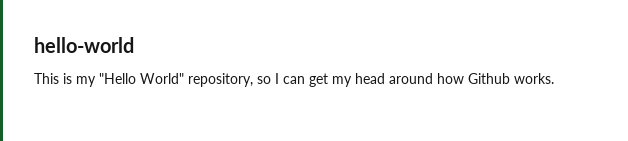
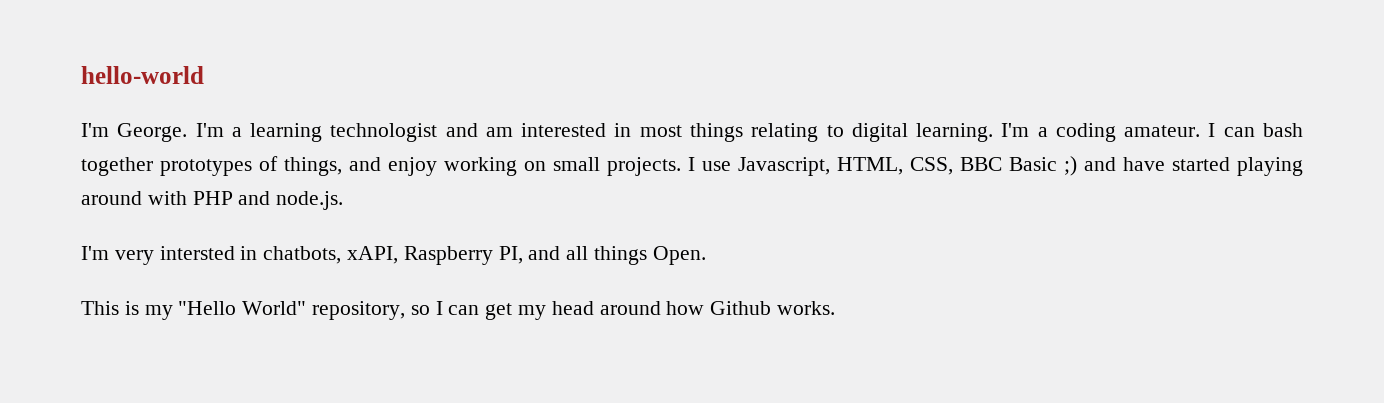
+ I'm George. I'm a learning technologist and am interested in most things relating to digital learning. I'm a coding amateur. I can bash together prototypes of things, and enjoy working on small projects. I use Javascript, HTML, CSS, BBC Basic ;) and have started playing around with PHP and node.js.
+ I'm very intersted in chatbots, xAPI, Raspberry PI, and all things Open.

